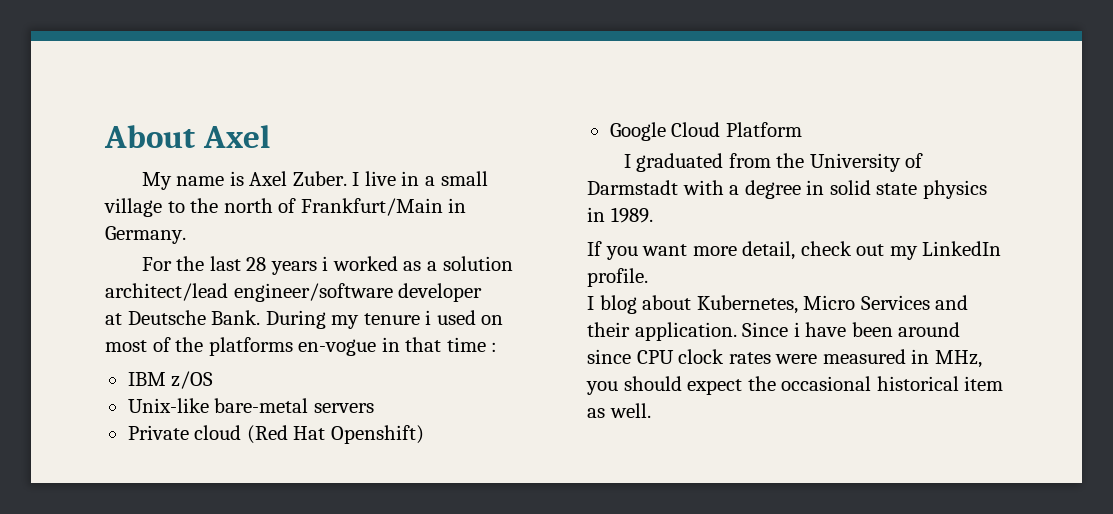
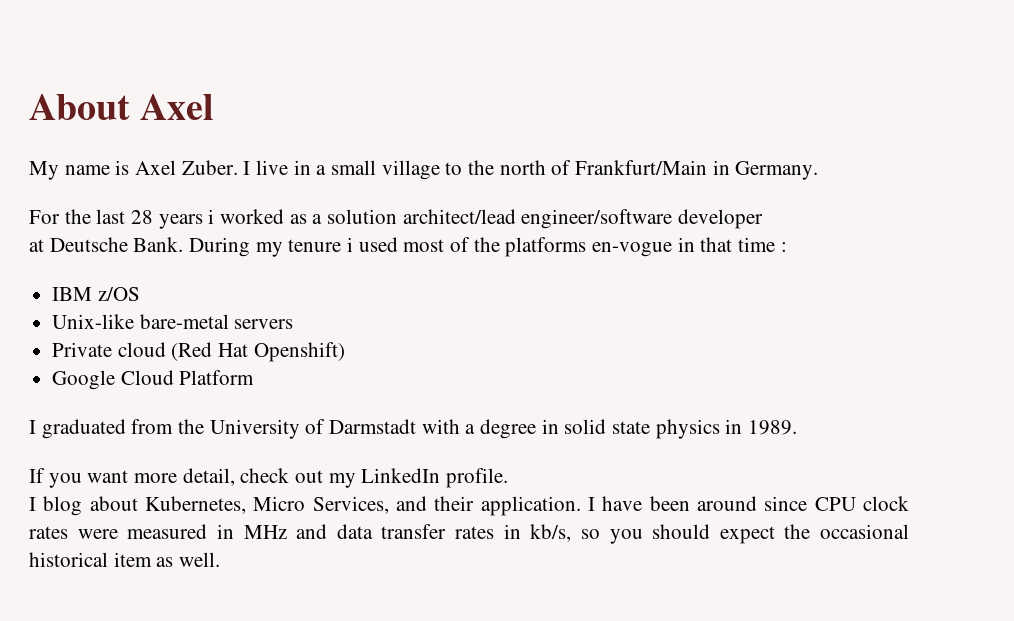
- During my tenure i used on most of the platforms en-vogue in that time :
+ During my tenure i used most of the platforms en-vogue in that time :
- I blog about Kubernetes, Micro Services and their application.
+ I blog about Kubernetes, Micro Services, and their application.
- Since i have been around since CPU clock rates were measured in MHz, you should expect the occasional historical item as well.
+ I have been around since CPU clock rates were measured in MHz and data transfer rates in kb/s, so you should expect the occasional historical item as well.

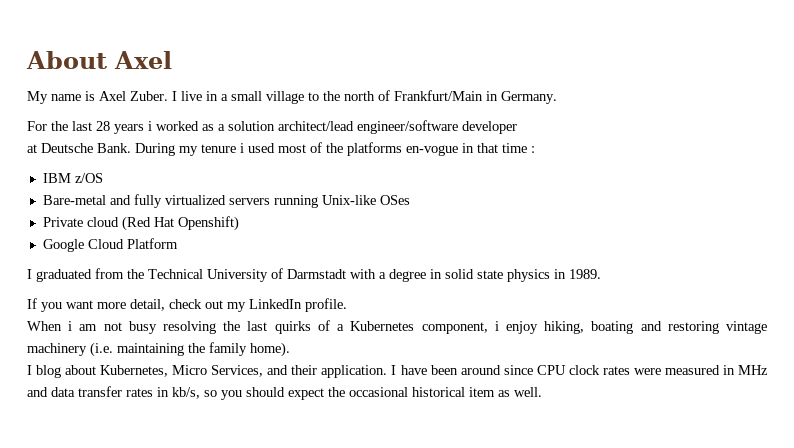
- Unix-like bare-metal servers
+ Bare-metal and fully virtualized servers running Unix-like OSes
- I graduated from the University of Darmstadt with a degree in solid state physics in 1989.
+ I graduated from the Technical University of Darmstadt with a degree in solid state physics in 1989.
+ When i am not busy resolving the last quirks of a Kubernetes component, i enjoy hiking, boating and restoring vintage machinery (i.e. maintaining the family home).

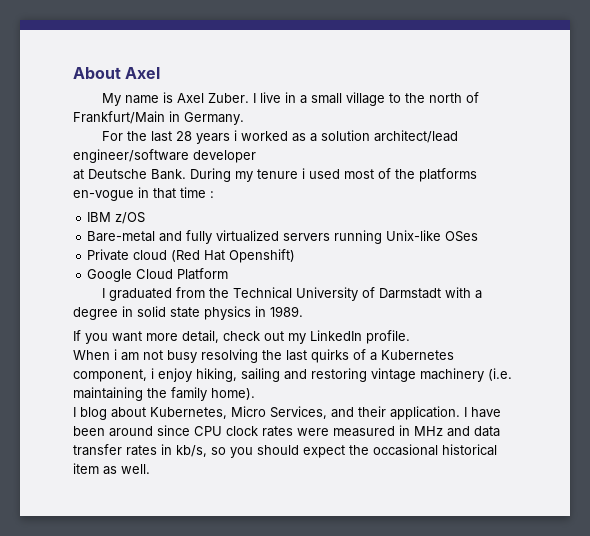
- When i am not busy resolving the last quirks of a Kubernetes component, i enjoy hiking, boating and restoring vintage machinery (i.e. maintaining the family home).
+ When i am not busy resolving the last quirks of a Kubernetes component, i enjoy hiking, sailing and restoring vintage machinery (i.e. maintaining the family home).

